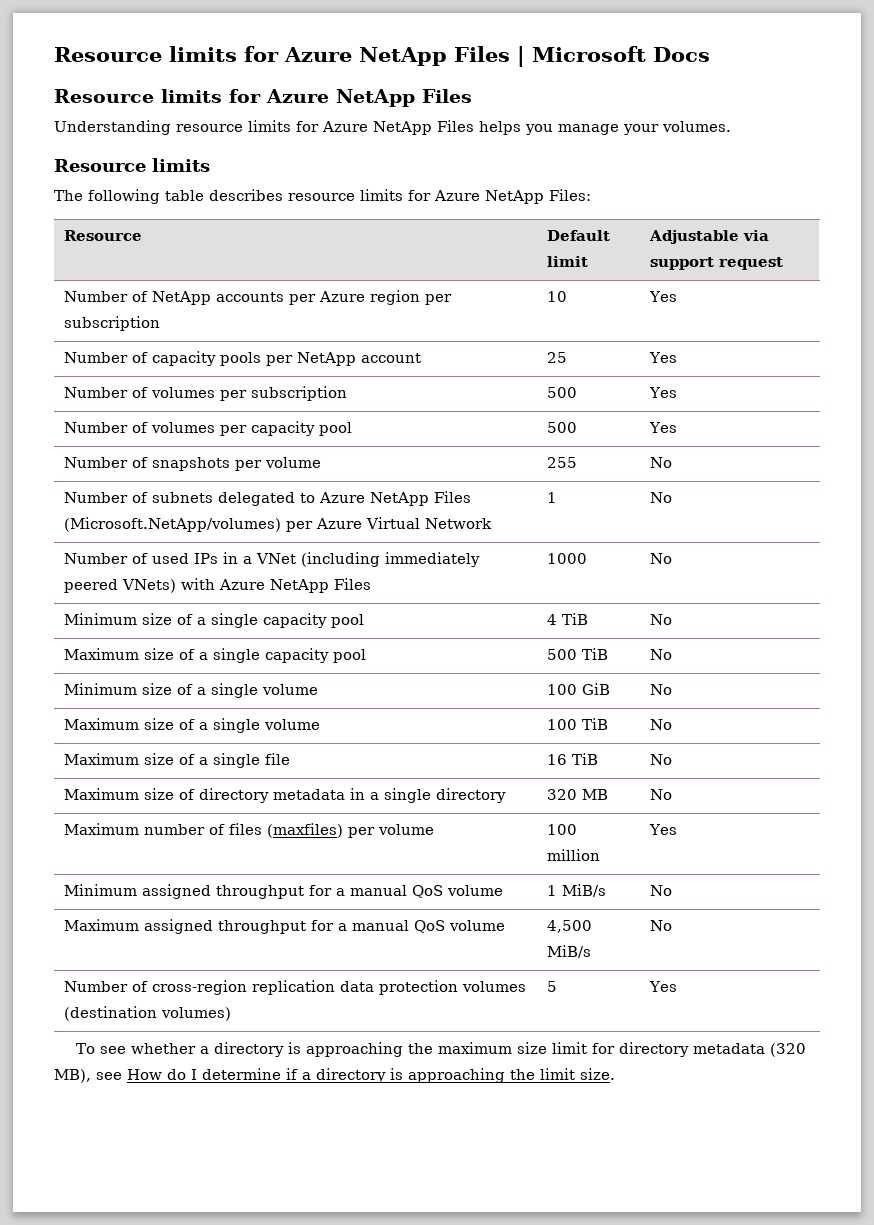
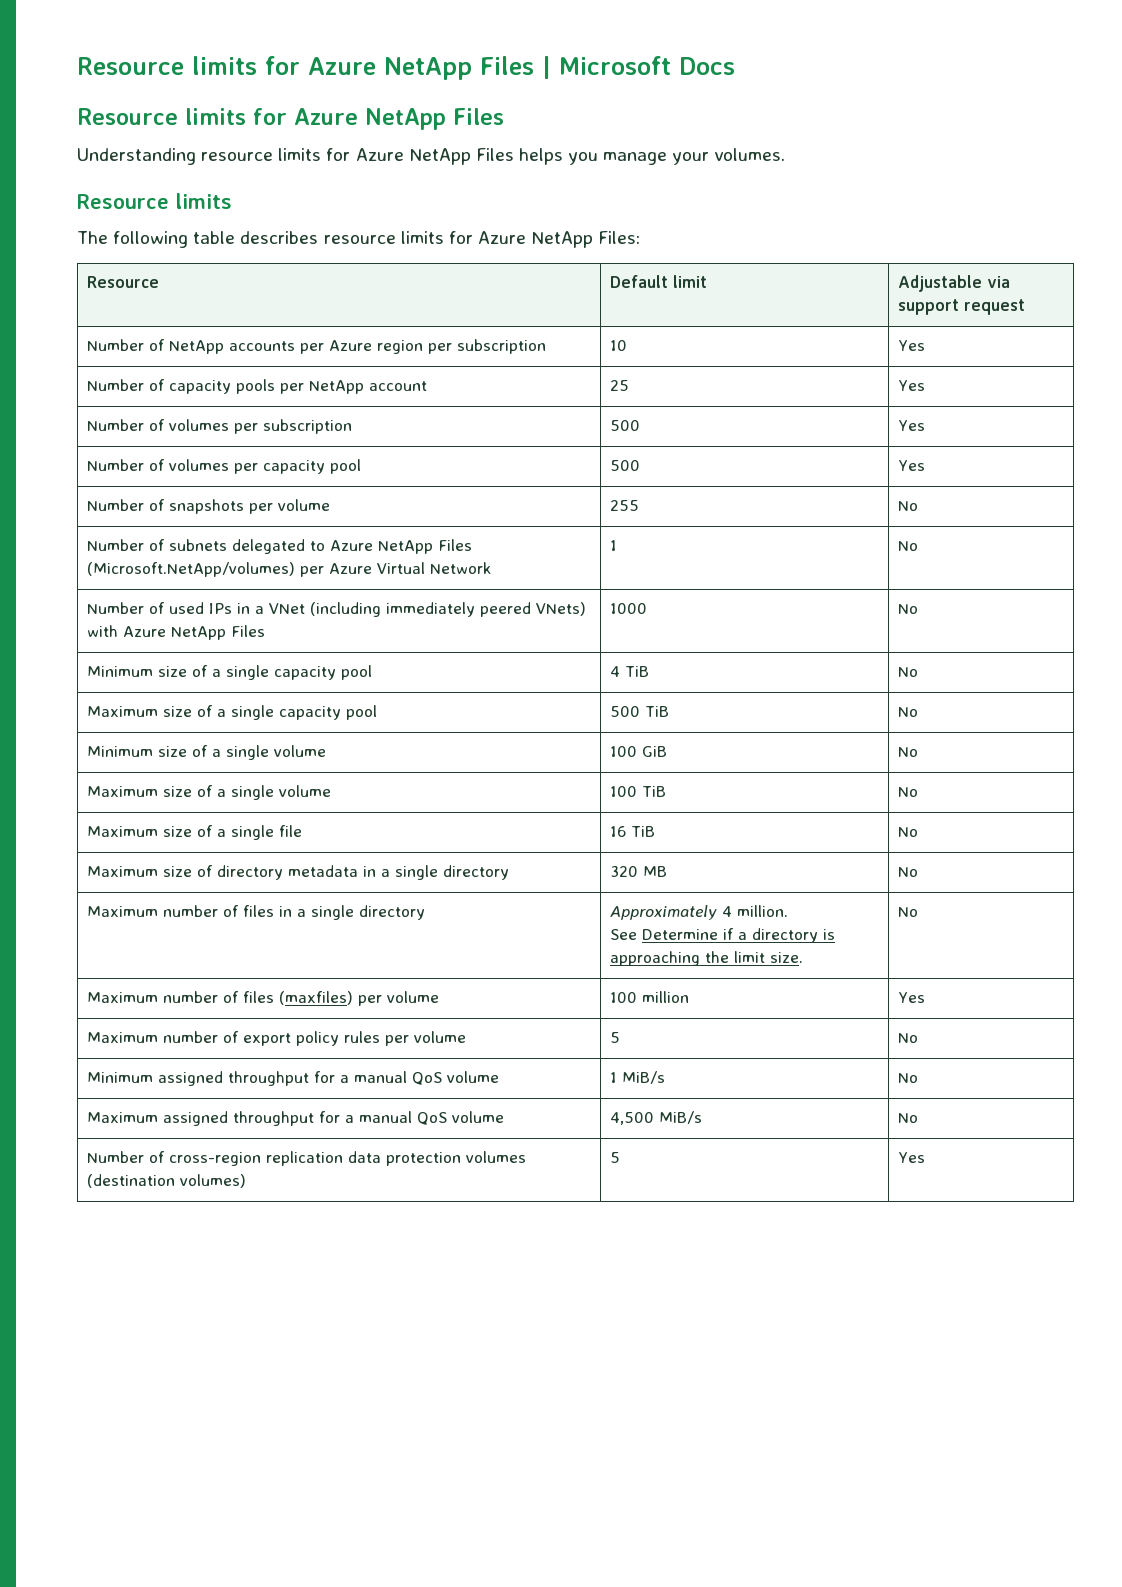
+ Maximum number of files in a single directory | Approximately 4 million.
+ See Determine if a directory is approaching the limit size. | No
+ Maximum number of export policy rules per volume | 5 | No
- To see whether a directory is approaching the maximum size limit for directory metadata (320 MB), see How do I determine if a directory is approaching the limit size.

